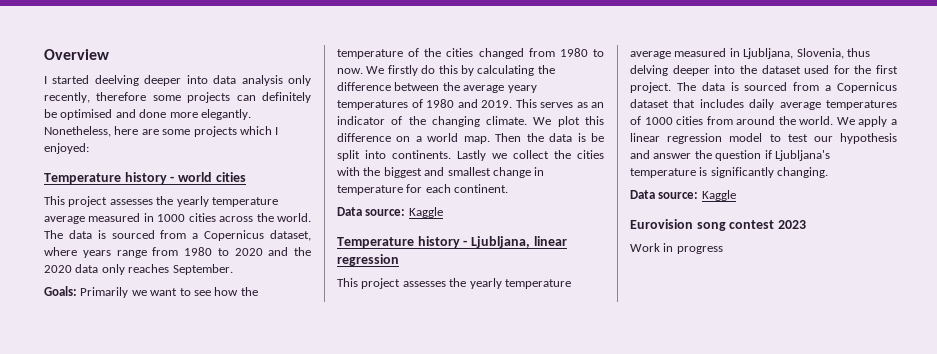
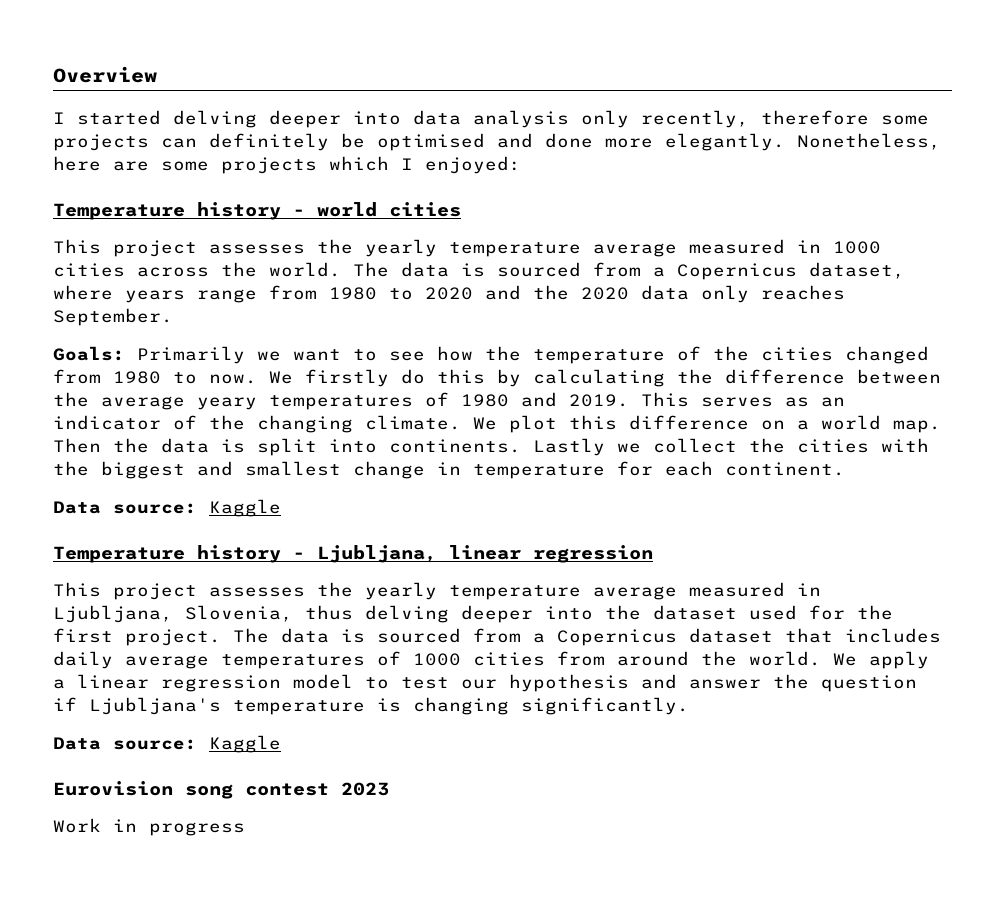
- I started deelving deeper into data analysis only recently, therefore some projects can definitely be optimised and done more elegantly.
+ I started delving deeper into data analysis only recently, therefore some projects can definitely be optimised and done more elegantly.
- Then the data is be split into continents.
+ Then the data is split into continents.
- We apply a linear regression model to test our hypothesis and answer the question if Ljubljana's temperature is significantly changing.
+ We apply a linear regression model to test our hypothesis and answer the question if Ljubljana's temperature is changing significantly.

